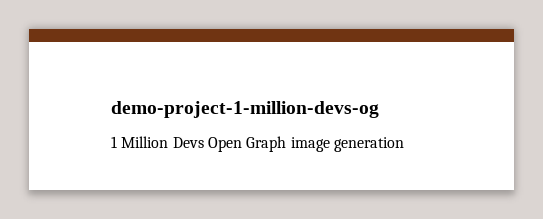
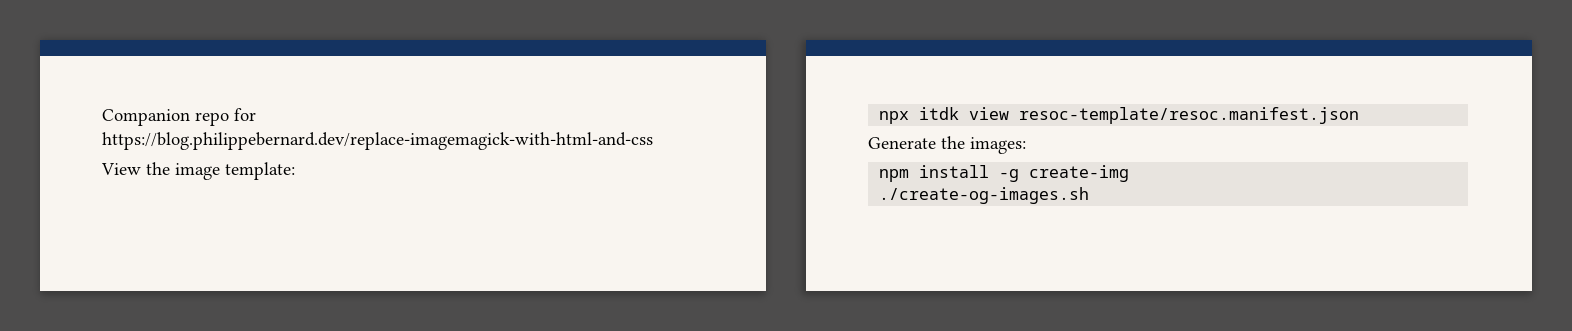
- demo-project-1-million-devs-og
- 1 Million Devs Open Graph image generation
+ Companion repo for https://blog.philippebernard.dev/replace-imagemagick-with-html-and-css
+ View the image template:
+ npx itdk view resoc-template/resoc.manifest.json
+ Generate the images:
+ npm install -g create-img
+ ./create-og-images.sh

